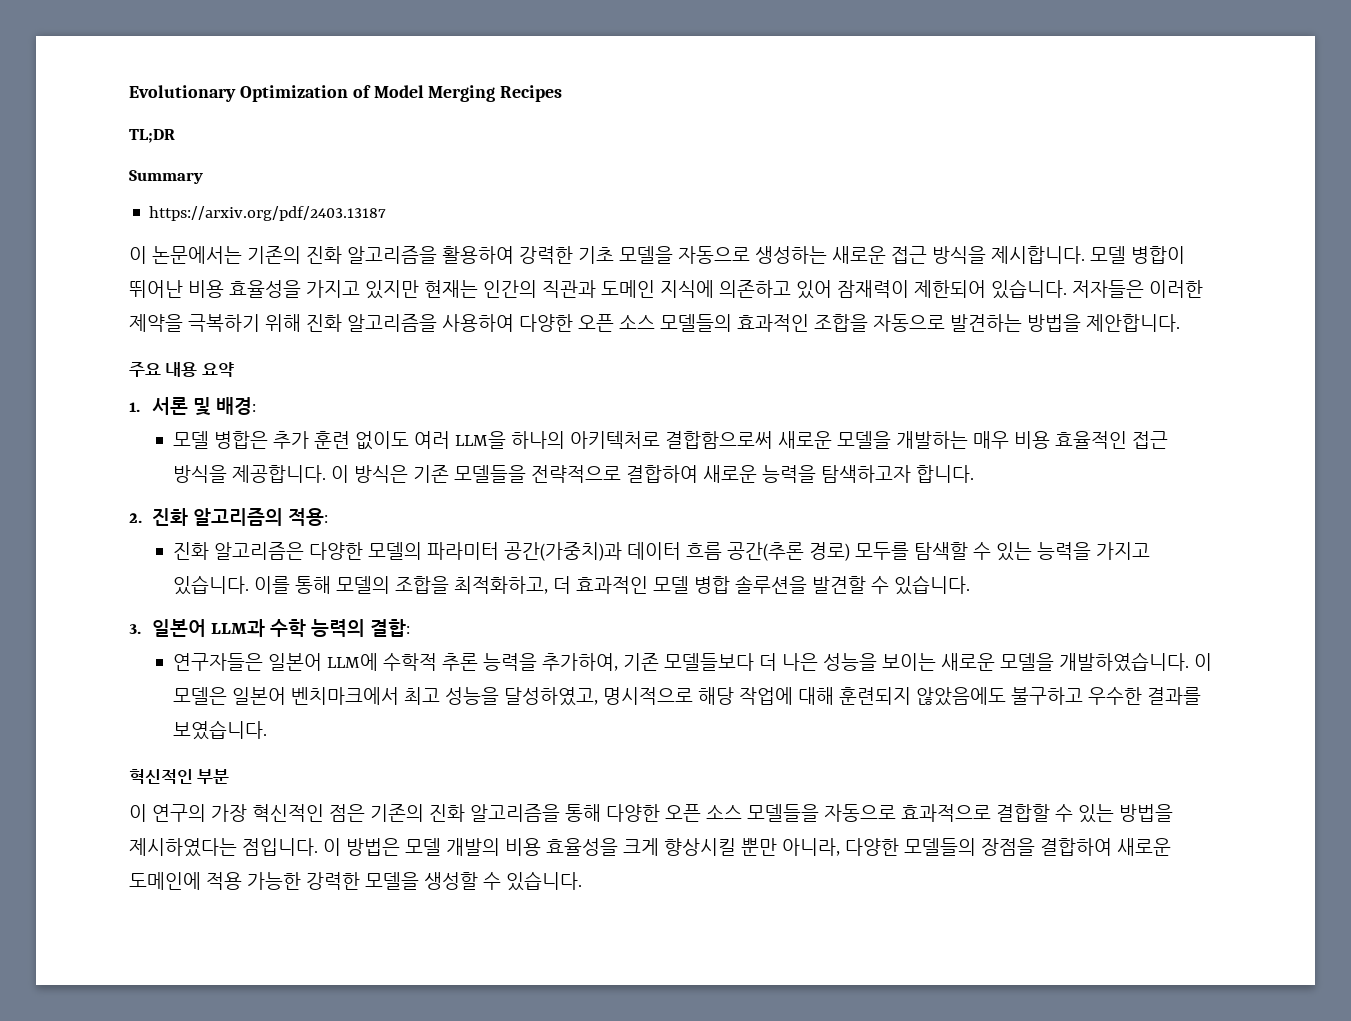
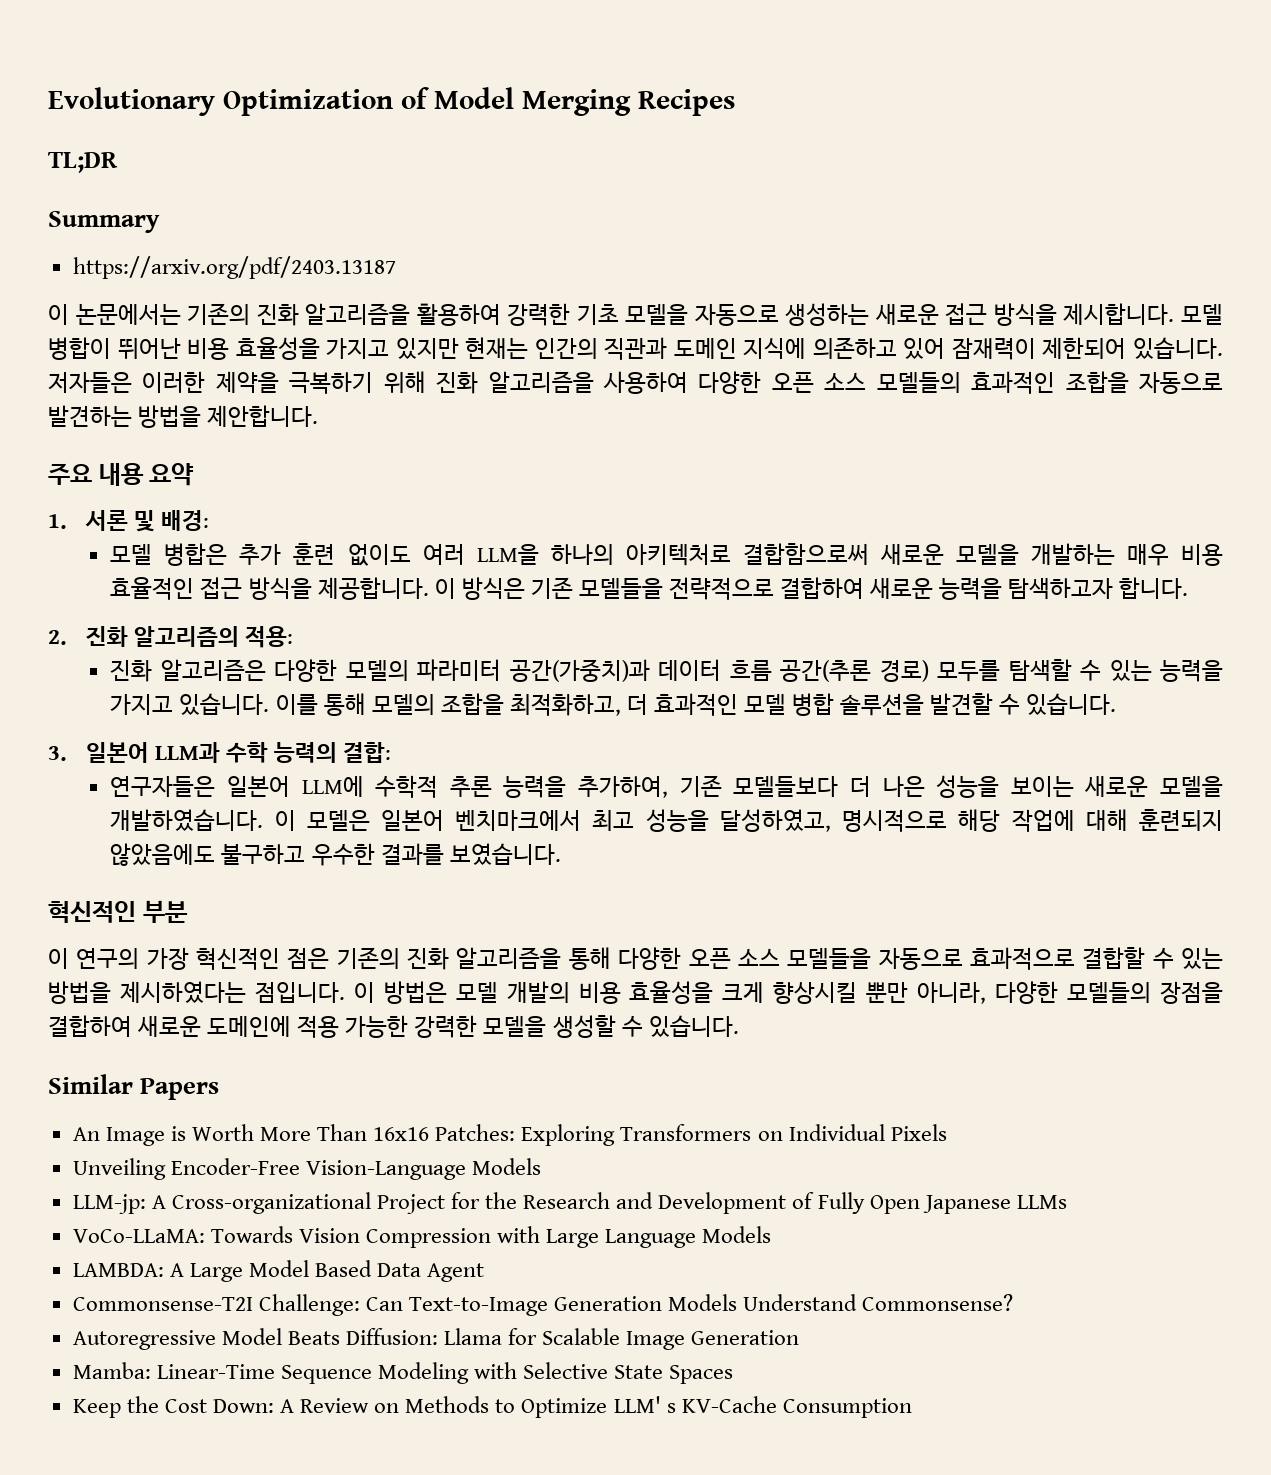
+ Similar Papers
+ An Image is Worth More Than 16x16 Patches: Exploring Transformers on Individual Pixels
+ Unveiling Encoder-Free Vision-Language Models
+ LLM-jp: A Cross-organizational Project for the Research and Development of Fully Open Japanese LLMs
+ VoCo-LLaMA: Towards Vision Compression with Large Language Models
+ LAMBDA: A Large Model Based Data Agent
+ Commonsense-T2I Challenge: Can Text-to-Image Generation Models Understand Commonsense?
+ Autoregressive Model Beats Diffusion: Llama for Scalable Image Generation
+ Mamba: Linear-Time Sequence Modeling with Selective State Spaces
+ Keep the Cost Down: A Review on Methods to Optimize LLM' s KV-Cache Consumption

